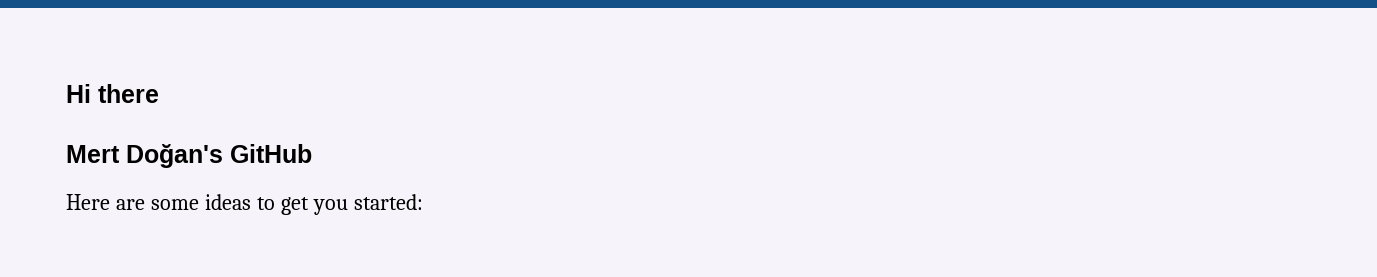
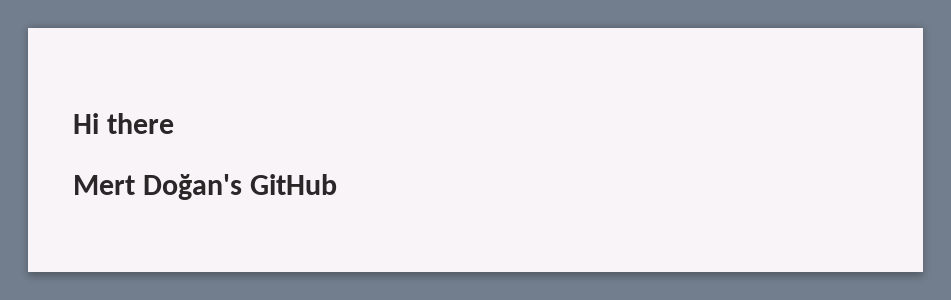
- Here are some ideas to get you started:

